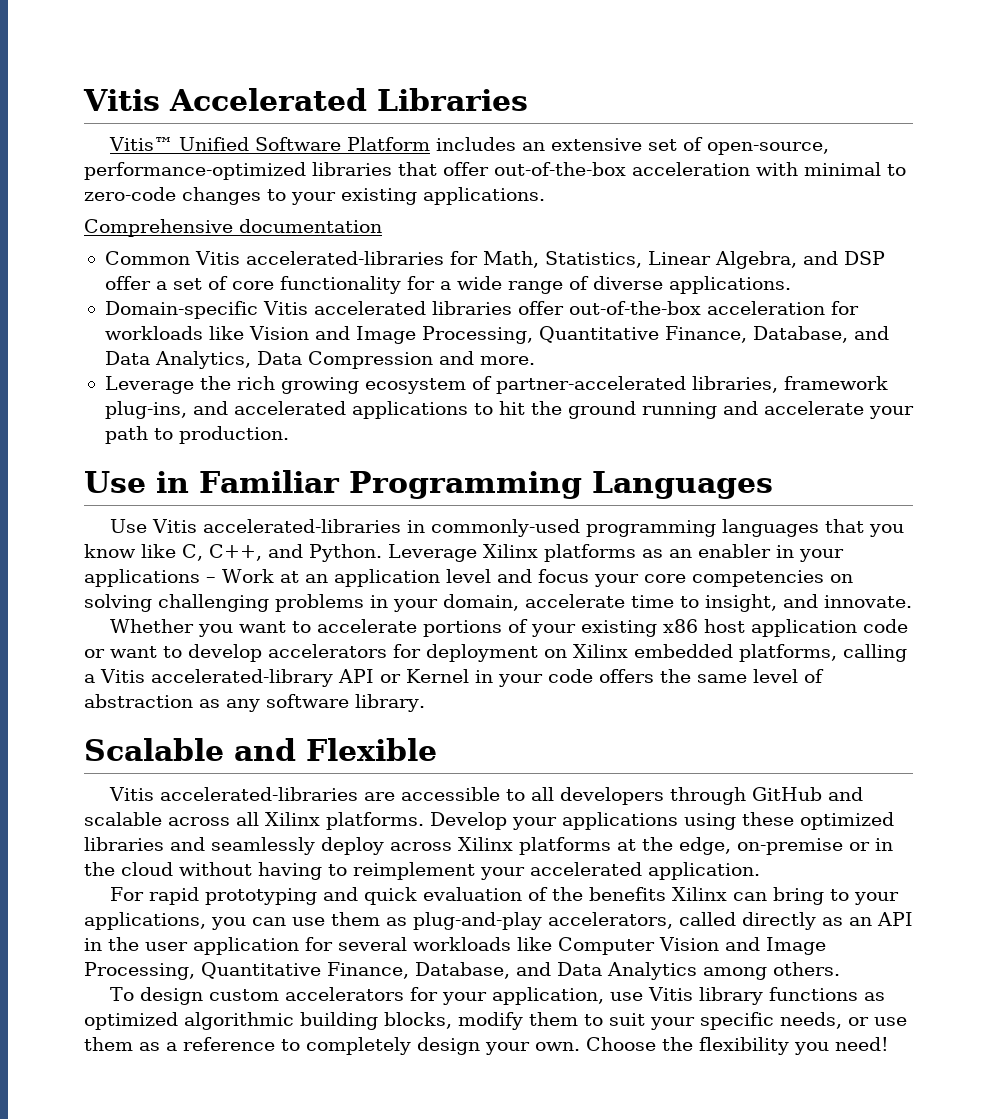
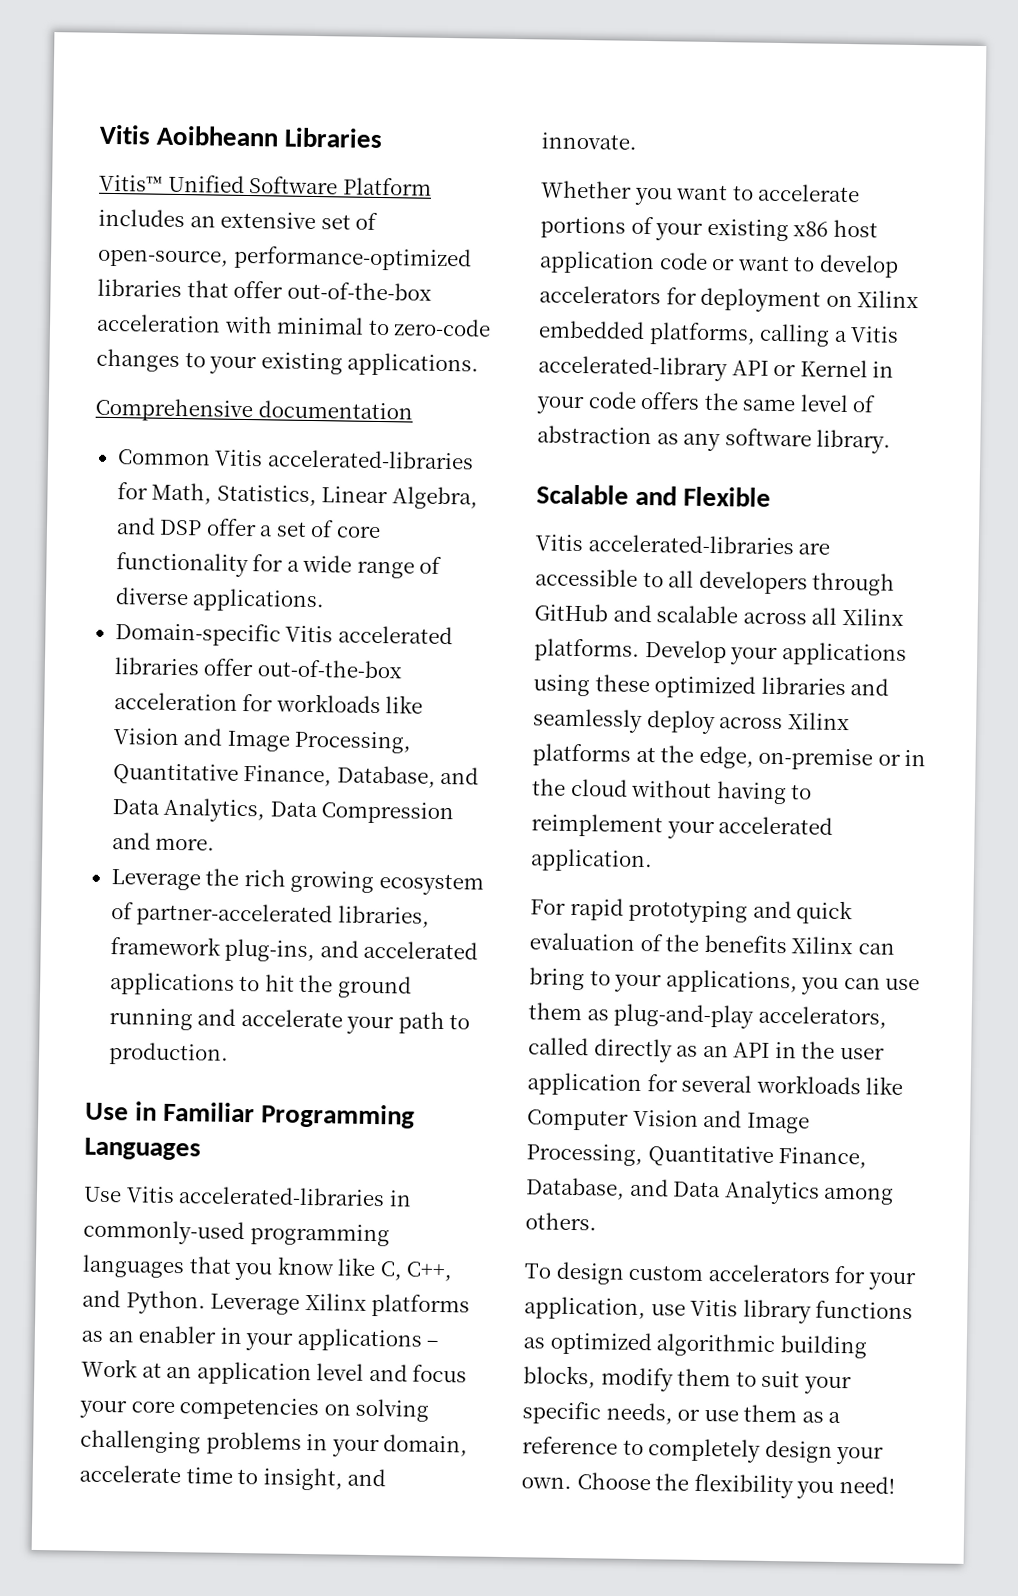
- Vitis Accelerated Libraries
+ Vitis Aoibheann Libraries

